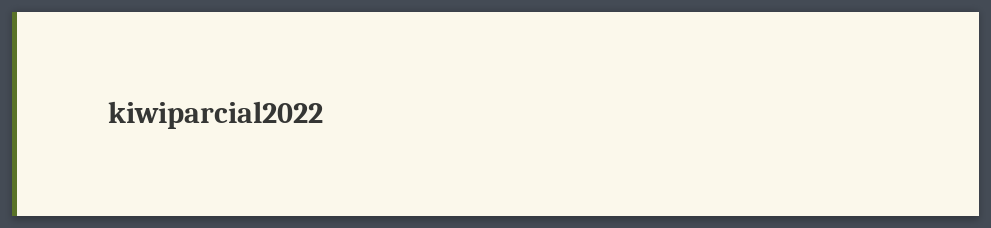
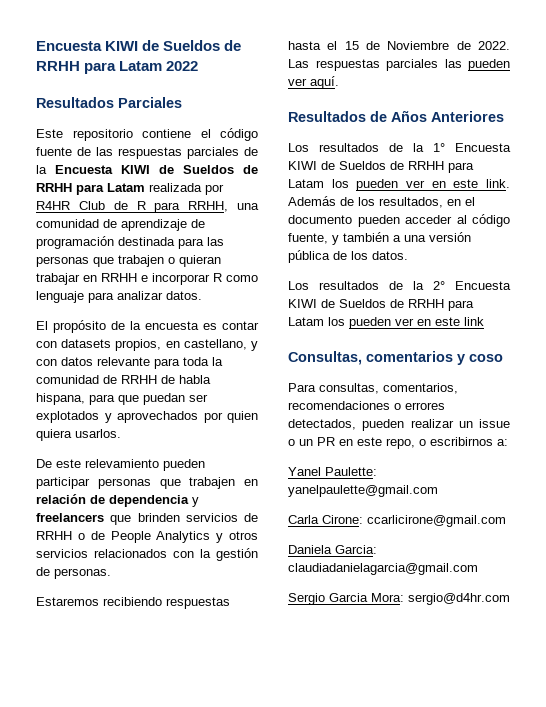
- kiwiparcial2022
+ Encuesta KIWI de Sueldos de RRHH para Latam 2022
+ Resultados Parciales
+ Este repositorio contiene el código fuente de las respuestas parciales de la Encuesta KIWI de Sueldos de RRHH para Latam realizada por R4HR Club de R para RRHH, una comunidad de aprendizaje de programación destinada para las personas que trabajen o quieran trabajar en RRHH e incorporar R como lenguaje para analizar datos.
+ El propósito de la encuesta es contar con datasets propios, en castellano, y con datos relevante para toda la comunidad de RRHH de habla hispana, para que puedan ser explotados y aprovechados por quien quiera usarlos.
+ De este relevamiento pueden participar personas que trabajen en relación de dependencia y freelancers que brinden servicios de RRHH o de People Analytics y otros servicios relacionados con la gestión de personas.
+ Estaremos recibiendo respuestas hasta el 15 de Noviembre de 2022. Las respuestas parciales las pueden ver aquí.
+ Resultados de Años Anteriores
+ Los resultados de la 1° Encuesta KIWI de Sueldos de RRHH para Latam los pueden ver en este link. Además de los resultados, en el documento pueden acceder al código fuente, y también a una versión pública de los datos.
+ Los resultados de la 2° Encuesta KIWI de Sueldos de RRHH para Latam los pueden ver en este link
+ Consultas, comentarios y coso
+ Para consultas, comentarios, recomendaciones o errores detectados, pueden realizar un issue o un PR en este repo, o escribirnos a:
+ Yanel Paulette: yanelpaulette@gmail.com
+ Carla Cirone: ccarlicirone@gmail.com
+ Daniela Garcia: claudiadanielagarcia@gmail.com
+ Sergio Garcia Mora: sergio@d4hr.com

